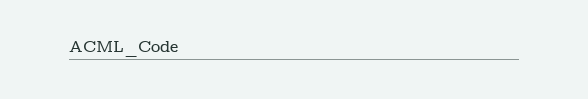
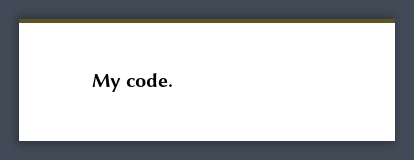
- ACML_Code
+ My code.

